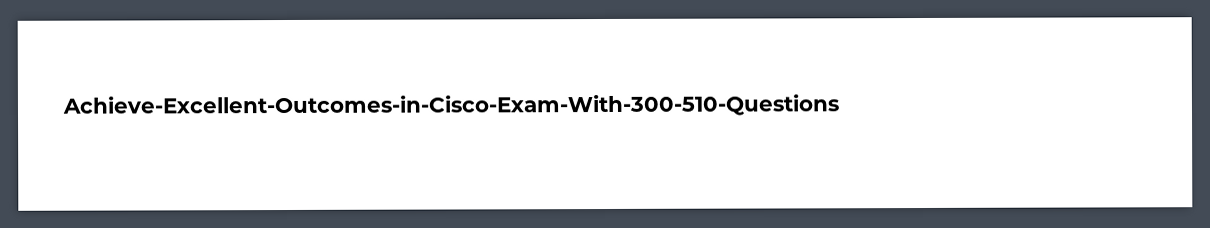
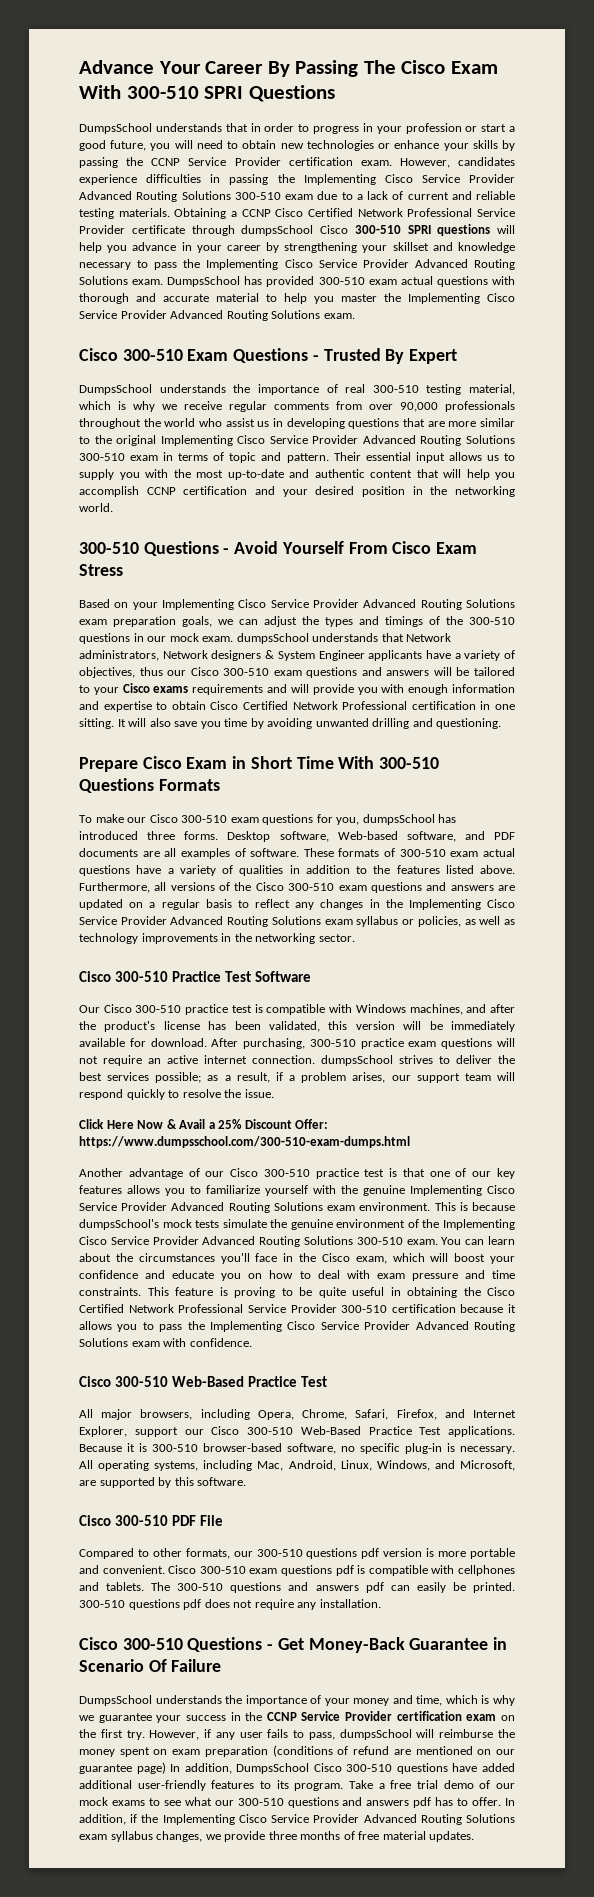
- Achieve-Excellent-Outcomes-in-Cisco-Exam-With-300-510-Questions
+ Advance Your Career By Passing The Cisco Exam With 300-510 SPRI Questions
+ DumpsSchool understands that in order to progress in your profession or start a good future, you will need to obtain new technologies or enhance your skills by passing the CCNP Service Provider certification exam. However, candidates experience difficulties in passing the Implementing Cisco Service Provider Advanced Routing Solutions 300-510 exam due to a lack of current and reliable testing materials. Obtaining a CCNP Cisco Certified Network Professional Service Provider certificate through dumpsSchool Cisco 300-510 SPRI questions will help you advance in your career by strengthening your skillset and knowledge necessary to pass the Implementing Cisco Service Provider Advanced Routing Solutions exam. DumpsSchool has provided 300-510 exam actual questions with thorough and accurate material to help you master the Implementing Cisco Service Provider Advanced Routing Solutions exam.
+ Cisco 300-510 Exam Questions - Trusted By Expert
+ DumpsSchool understands the importance of real 300-510 testing material, which is why we receive regular comments from over 90,000 professionals throughout the world who assist us in developing questions that are more similar to the original Implementing Cisco Service Provider Advanced Routing Solutions 300-510 exam in terms of topic and pattern. Their essential input allows us to supply you with the most up-to-date and authentic content that will help you accomplish CCNP certification and your desired position in the networking world.
+ 300-510 Questions - Avoid Yourself From Cisco Exam Stress
+ Based on your Implementing Cisco Service Provider Advanced Routing Solutions exam preparation goals, we can adjust the types and timings of the 300-510 questions in our mock exam. dumpsSchool understands that Network administrators, Network designers & System Engineer applicants have a variety of objectives, thus our Cisco 300-510 exam questions and answers will be tailored to your Cisco exams requirements and will provide you with enough information and expertise to obtain Cisco Certified Network Professional certification in one sitting. It will also save you time by avoiding unwanted drilling and questioning.
+ Prepare Cisco Exam in Short Time With 300-510 Questions Formats
+ To make our Cisco 300-510 exam questions for you, dumpsSchool has introduced three forms. Desktop software, Web-based software, and PDF documents are all examples of software. These formats of 300-510 exam actual questions have a variety of qualities in addition to the features listed above. Furthermore, all versions of the Cisco 300-510 exam questions and answers are updated on a regular basis to reflect any changes in the Implementing Cisco Service Provider Advanced Routing Solutions exam syllabus or policies, as well as technology improvements in the networking sector.
+ Cisco 300-510 Practice Test Software
+ Our Cisco 300-510 practice test is compatible with Windows machines, and after the product's license has been validated, this version will be immediately available for download. After purchasing, 300-510 practice exam questions will not require an active internet connection. dumpsSchool strives to deliver the best services possible; as a result, if a problem arises, our support team will respond quickly to resolve the issue.
+ Click Here Now & Avail a 25% Discount Offer: https://www.dumpsschool.com/300-510-exam-dumps.html
+ Another advantage of our Cisco 300-510 practice test is that one of our key features allows you to familiarize yourself with the genuine Implementing Cisco Service Provider Advanced Routing Solutions exam environment. This is because dumpsSchool's mock tests simulate the genuine environment of the Implementing Cisco Service Provider Advanced Routing Solutions 300-510 exam. You can learn about the circumstances you'll face in the Cisco exam, which will boost your confidence and educate you on how to deal with exam pressure and time constraints. This feature is proving to be quite useful in obtaining the Cisco Certified Network Professional Service Provider 300-510 certification because it allows you to pass the Implementing Cisco Service Provider Advanced Routing Solutions exam with confidence.
+ Cisco 300-510 Web-Based Practice Test
+ All major browsers, including Opera, Chrome, Safari, Firefox, and Internet Explorer, support our Cisco 300-510 Web-Based Practice Test applications. Because it is 300-510 browser-based software, no specific plug-in is necessary. All operating systems, including Mac, Android, Linux, Windows, and Microsoft, are supported by this software.
+ Cisco 300-510 PDF File
+ Compared to other formats, our 300-510 questions pdf version is more portable and convenient. Cisco 300-510 exam questions pdf is compatible with cellphones and tablets. The 300-510 questions and answers pdf can easily be printed. 300-510 questions pdf does not require any installation.
+ Cisco 300-510 Questions - Get Money-Back Guarantee in Scenario Of Failure
+ DumpsSchool understands the importance of your money and time, which is why we guarantee your success in the CCNP Service Provider certification exam on the first try. However, if any user fails to pass, dumpsSchool will reimburse the money spent on exam preparation (conditions of refund are mentioned on our guarantee page) In addition, DumpsSchool Cisco 300-510 questions have added additional user-friendly features to its program. Take a free trial demo of our mock exams to see what our 300-510 questions and answers pdf has to offer. In addition, if the Implementing Cisco Service Provider Advanced Routing Solutions exam syllabus changes, we provide three months of free material updates.

